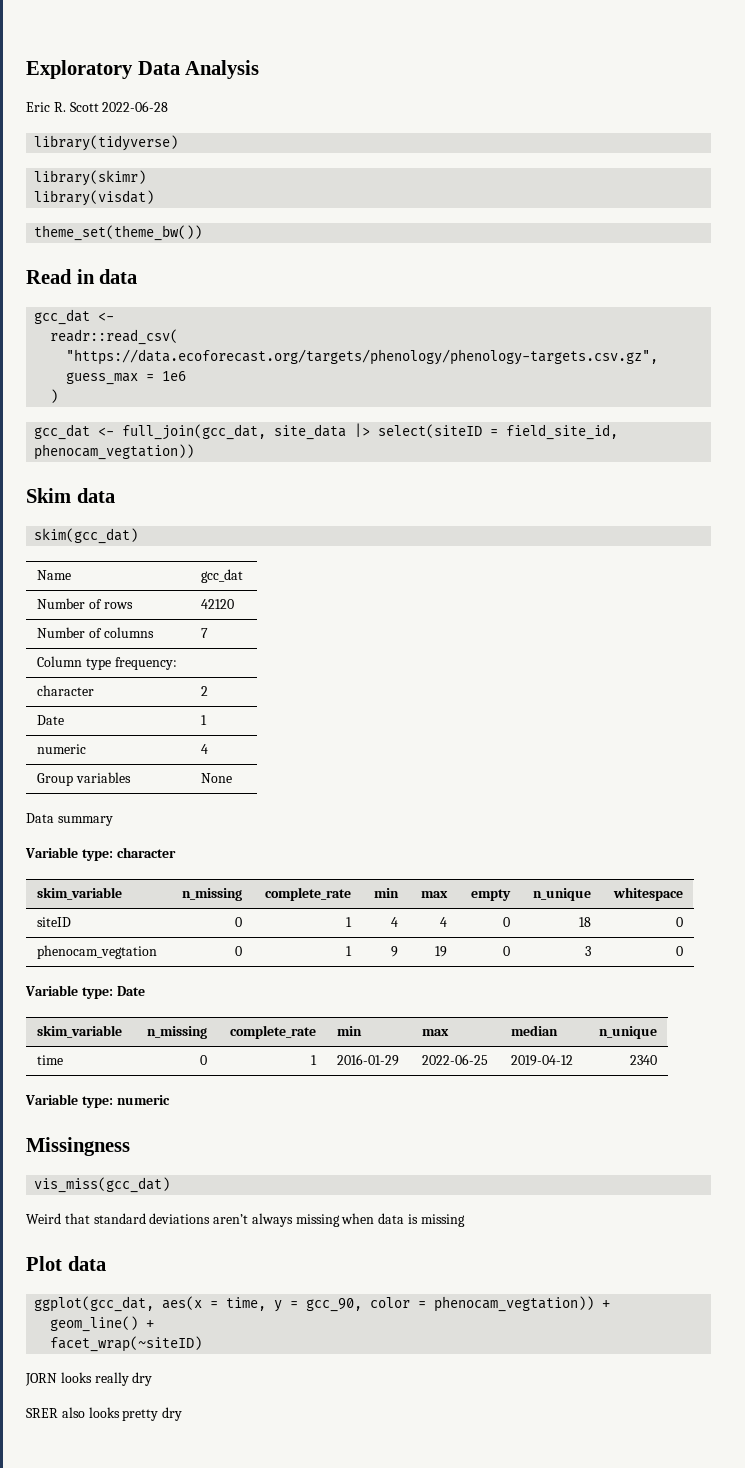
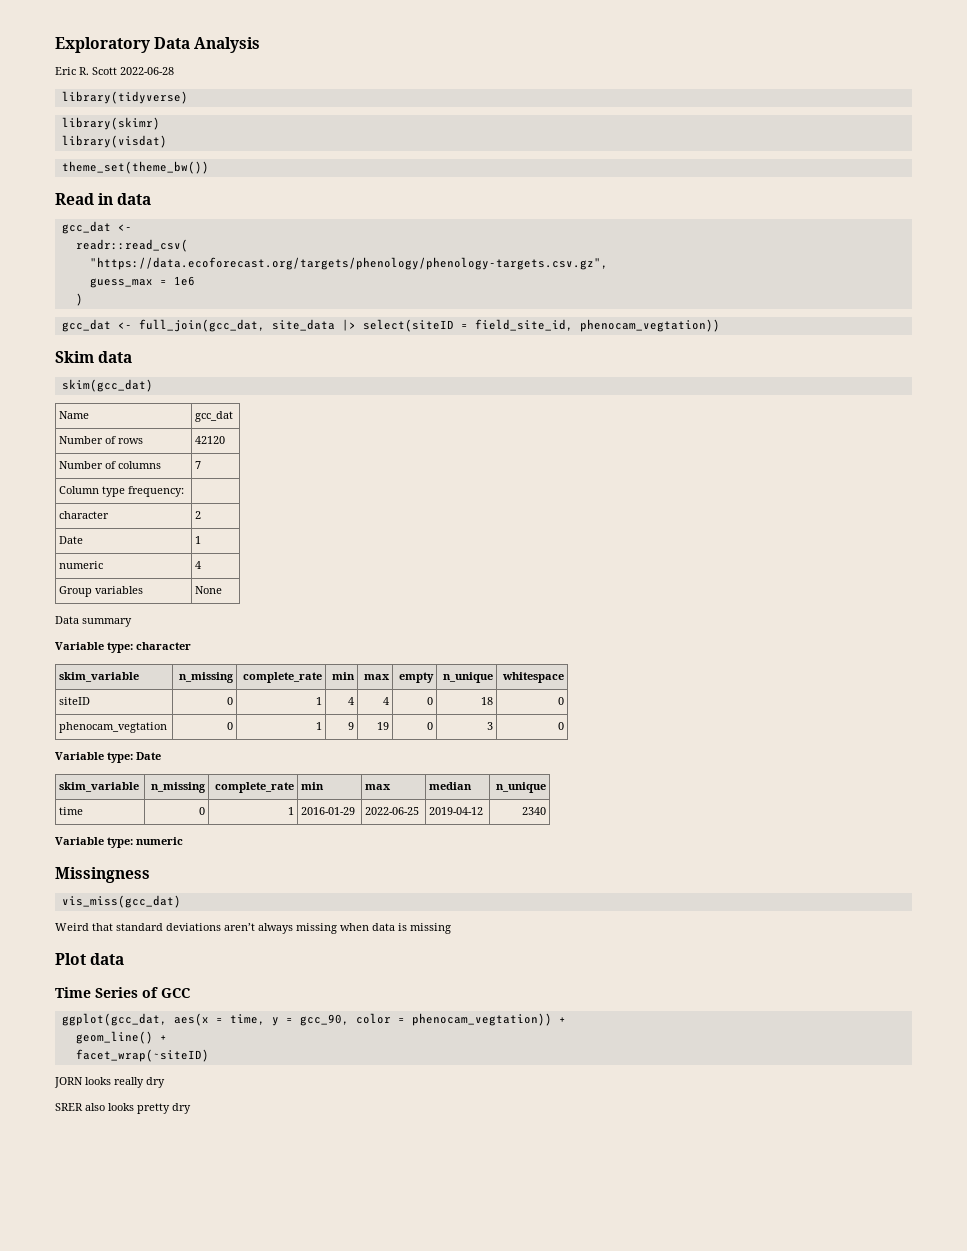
+ Time Series of GCC

